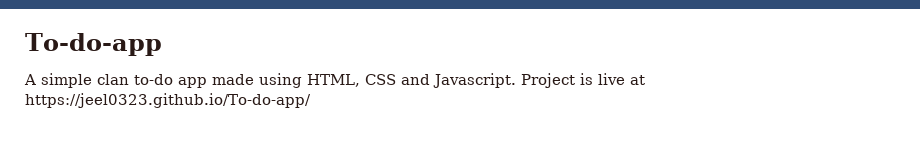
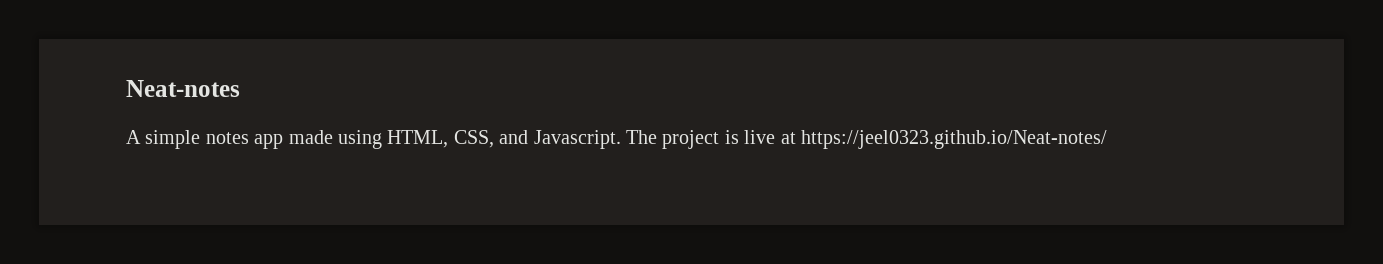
- To-do-app
+ Neat-notes
- A simple clan to-do app made using HTML, CSS and Javascript.
+ A simple notes app made using HTML, CSS, and Javascript.
- Project is live at https://jeel0323.github.io/To-do-app/
+ The project is live at https://jeel0323.github.io/Neat-notes/

